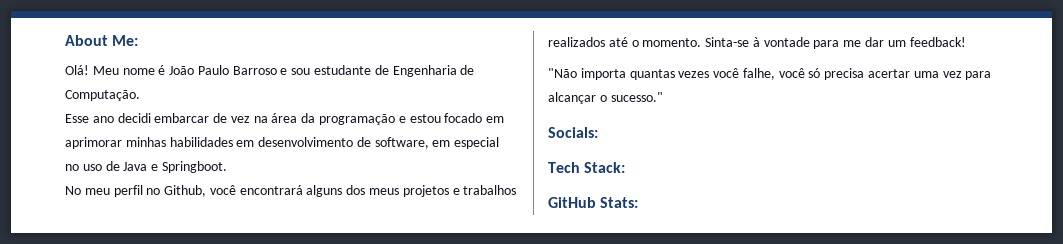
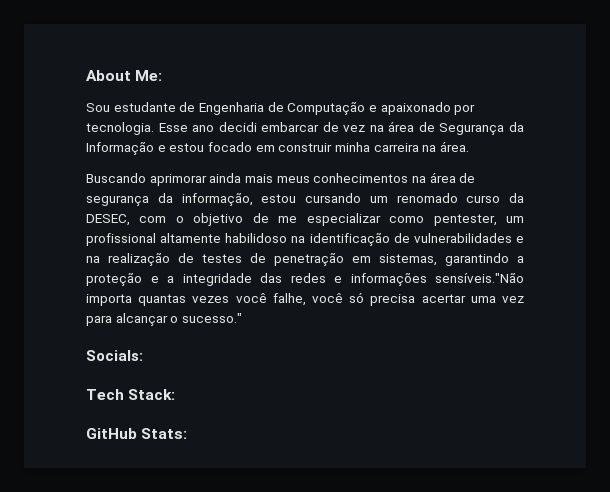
- Olá! Meu nome é João Paulo Barroso e sou estudante de Engenharia de Computação.
- Esse ano decidi embarcar de vez na área da programação e estou focado em aprimorar minhas habilidades em desenvolvimento de software, em especial no uso de Java e Springboot.
- No meu perfil no Github, você encontrará alguns dos meus projetos e trabalhos realizados até o momento. Sinta-se à vontade para me dar um feedback!
- "Não importa quantas vezes você falhe, você só precisa acertar uma vez para alcançar o sucesso."
+ Sou estudante de Engenharia de Computação e apaixonado por tecnologia. Esse ano decidi embarcar de vez na área de Segurança da Informação e estou focado em construir minha carreira na área.
+ Buscando aprimorar ainda mais meus conhecimentos na área de segurança da informação, estou cursando um renomado curso da DESEC, com o objetivo de me especializar como pentester, um profissional altamente habilidoso na identificação de vulnerabilidades e na realização de testes de penetração em sistemas, garantindo a proteção e a integridade das redes e informações sensíveis."Não importa quantas vezes você falhe, você só precisa acertar uma vez para alcançar o sucesso."

